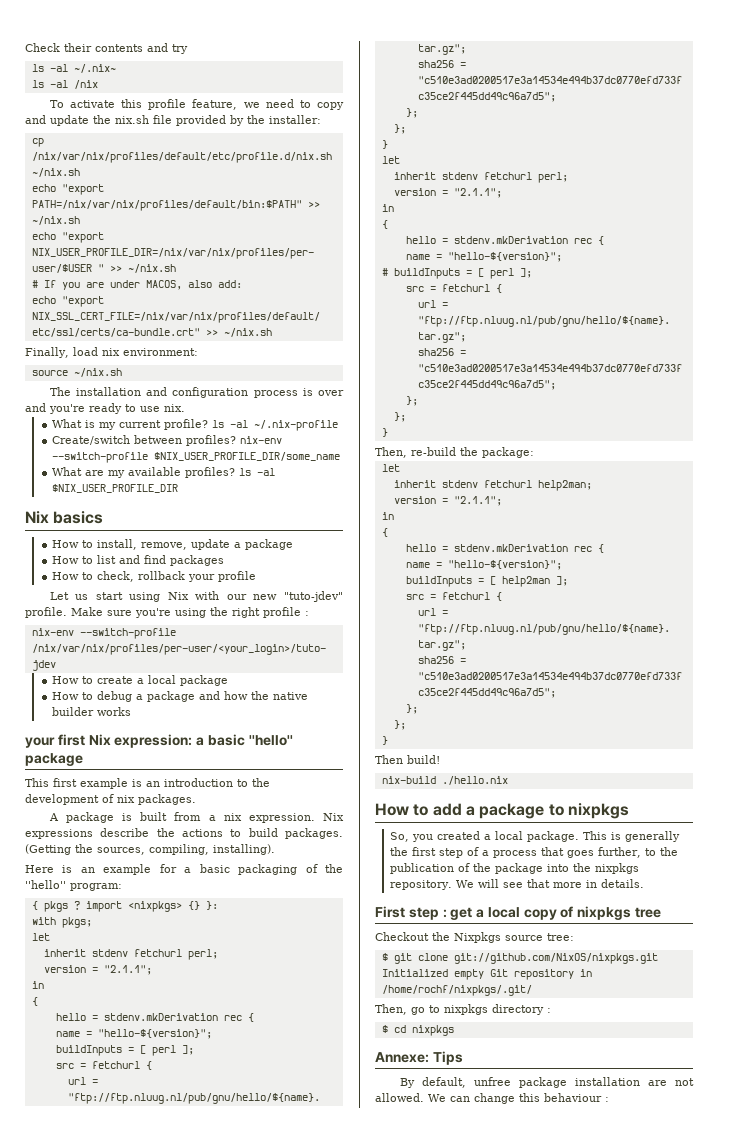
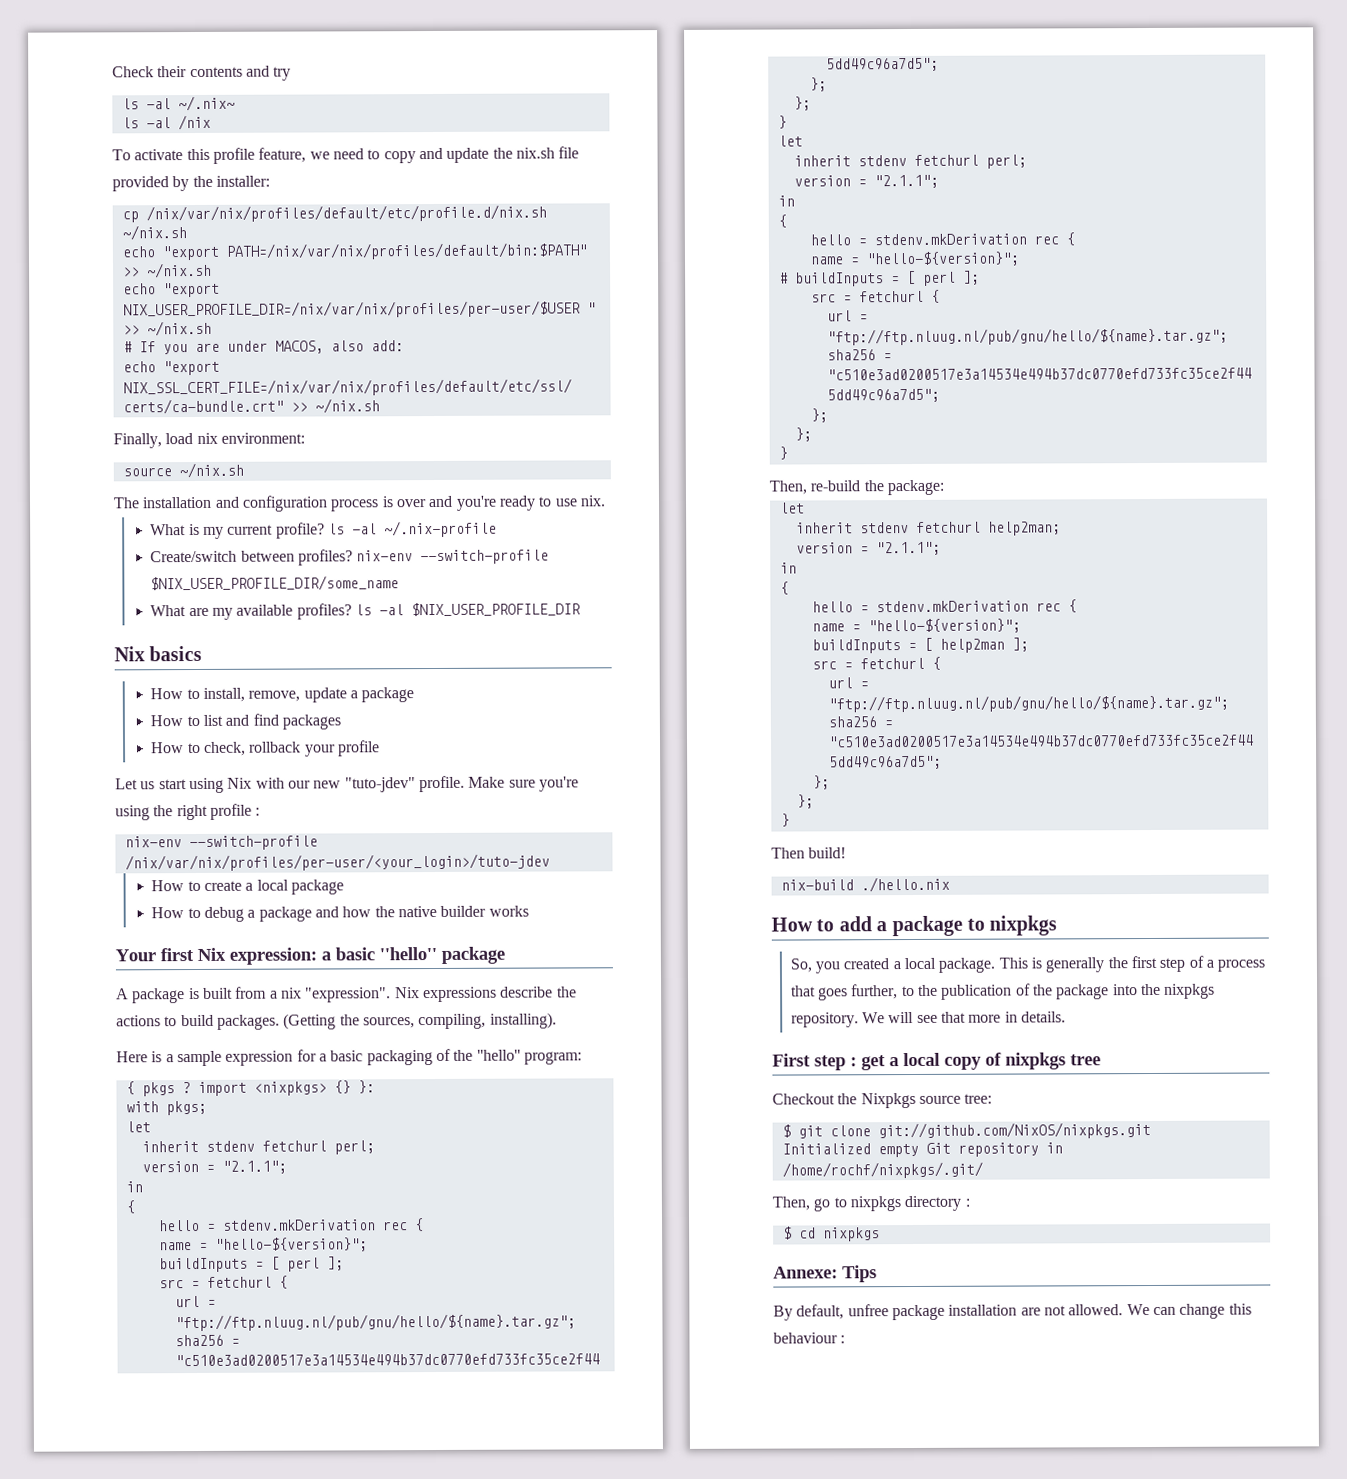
- your first Nix expression: a basic ''hello'' package
+ Your first Nix expression: a basic ''hello'' package
- This first example is an introduction to the development of nix packages.
- A package is built from a nix expression.
+ A package is built from a nix "expression".
- Here is an example for a basic packaging of the ''hello'' program:
+ Here is a sample expression for a basic packaging of the ''hello'' program:

